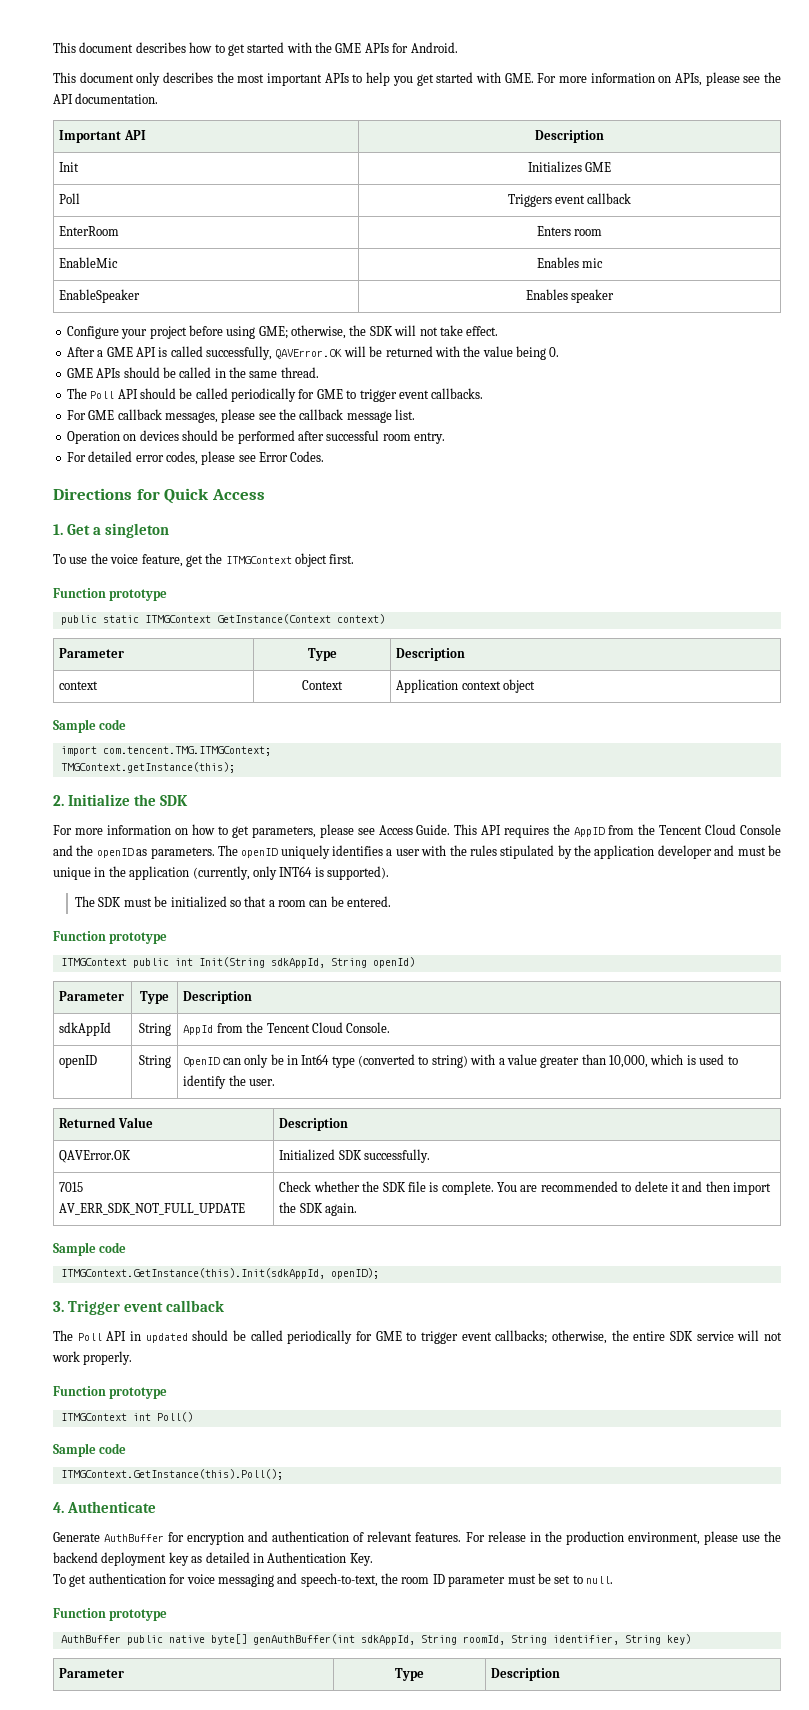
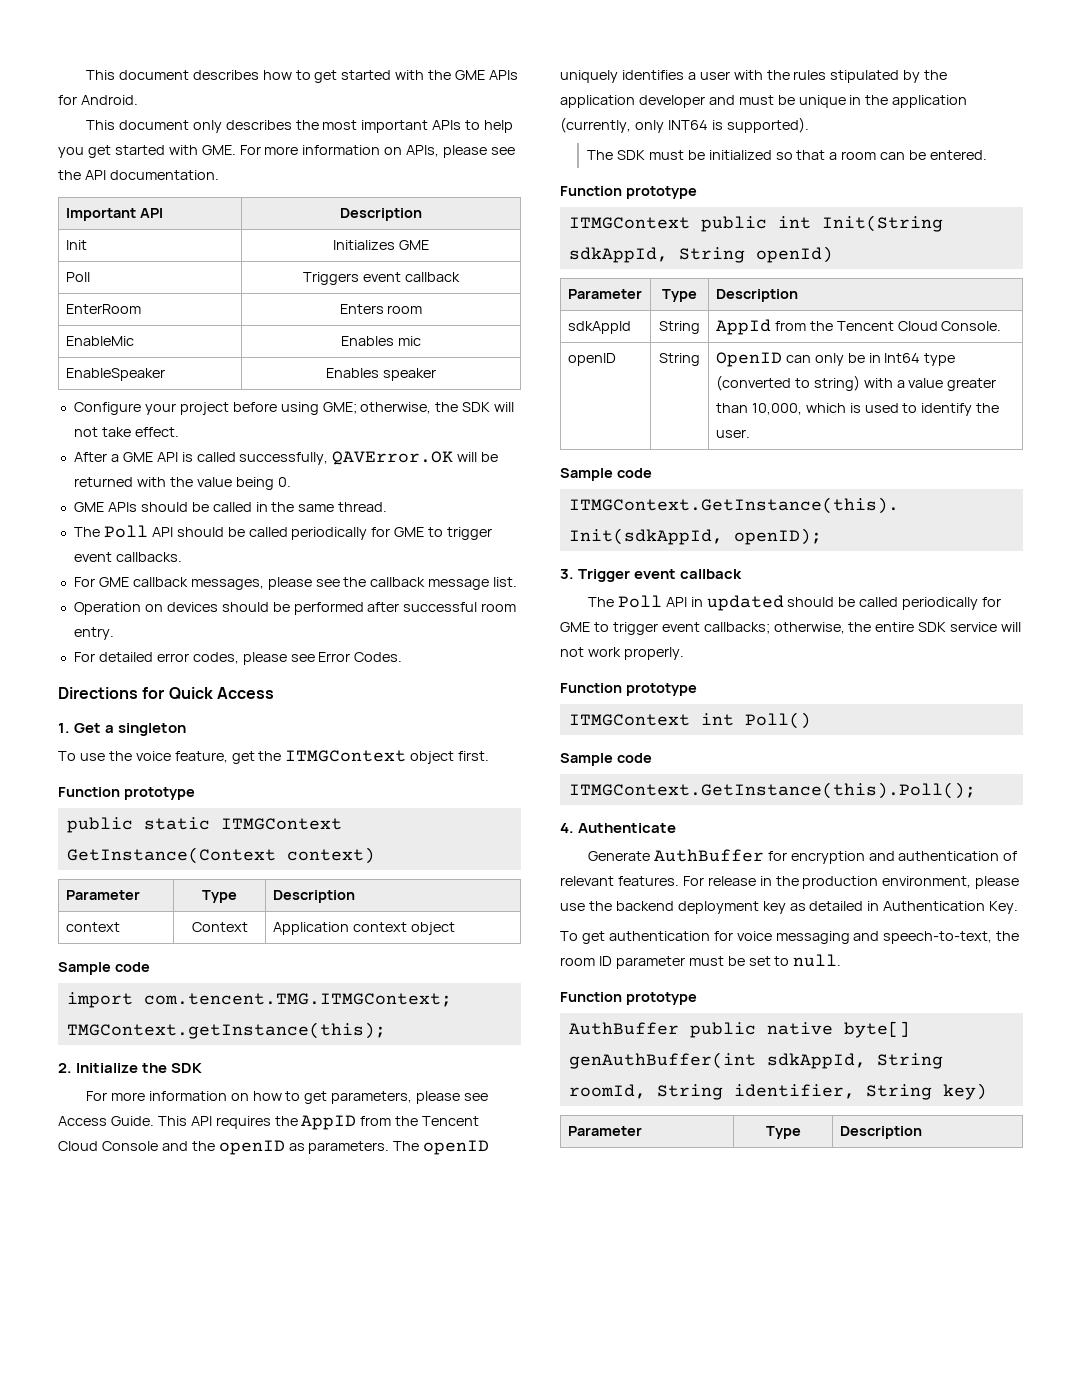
- Returned Value | Description
- QAVError.OK | Initialized SDK successfully.
- 7015 AV_ERR_SDK_NOT_FULL_UPDATE | Check whether the SDK file is complete. You are recommended to delete it and then import the SDK again.

